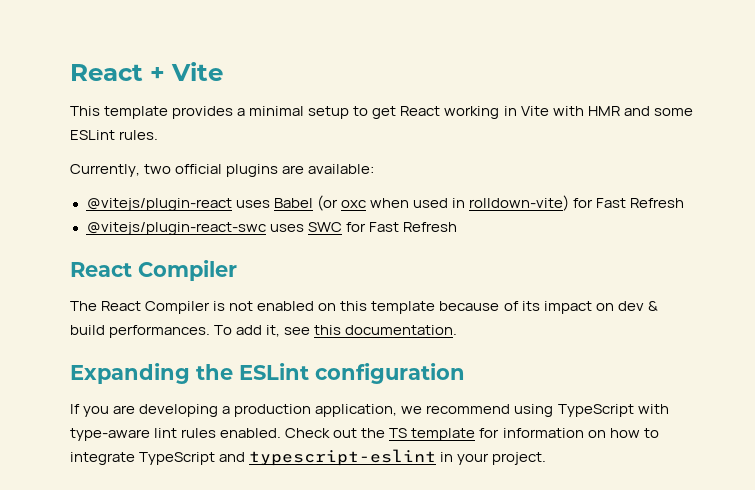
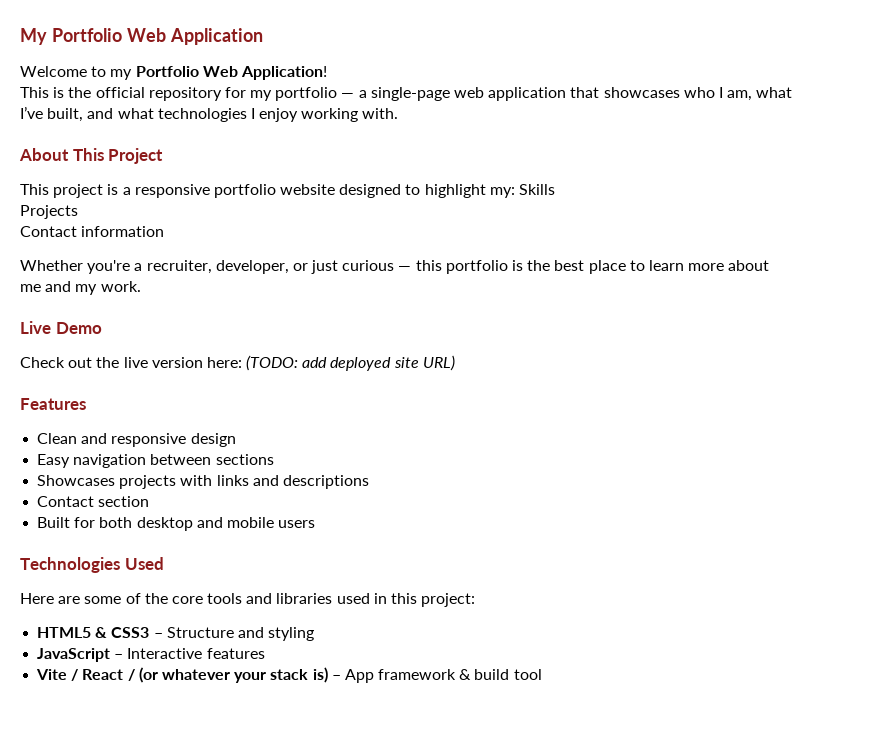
- React + Vite
- This template provides a minimal setup to get React working in Vite with HMR and some ESLint rules.
- Currently, two official plugins are available:
- @vitejs/plugin-react uses Babel (or oxc when used in rolldown-vite) for Fast Refresh
- @vitejs/plugin-react-swc uses SWC for Fast Refresh
- React Compiler
- The React Compiler is not enabled on this template because of its impact on dev & build performances. To add it, see this documentation.
- Expanding the ESLint configuration
- If you are developing a production application, we recommend using TypeScript with type-aware lint rules enabled. Check out the TS template for information on how to integrate TypeScript and typescript-eslint in your project.
+ My Portfolio Web Application
+ Welcome to my Portfolio Web Application!
+ This is the official repository for my portfolio — a single-page web application that showcases who I am, what I’ve built, and what technologies I enjoy working with.
+ About This Project
+ This project is a responsive portfolio website designed to highlight my: Skills
+ Projects
+ Contact information
+ Whether you're a recruiter, developer, or just curious — this portfolio is the best place to learn more about me and my work.
+ Live Demo
+ Check out the live version here: (TODO: add deployed site URL)
+ Features
+ Clean and responsive design
+ Easy navigation between sections
+ Showcases projects with links and descriptions
+ Contact section
+ Built for both desktop and mobile users
+ Technologies Used
+ Here are some of the core tools and libraries used in this project:
+ HTML5 & CSS3 – Structure and styling
+ JavaScript – Interactive features
+ Vite / React / (or whatever your stack is) – App framework & build tool

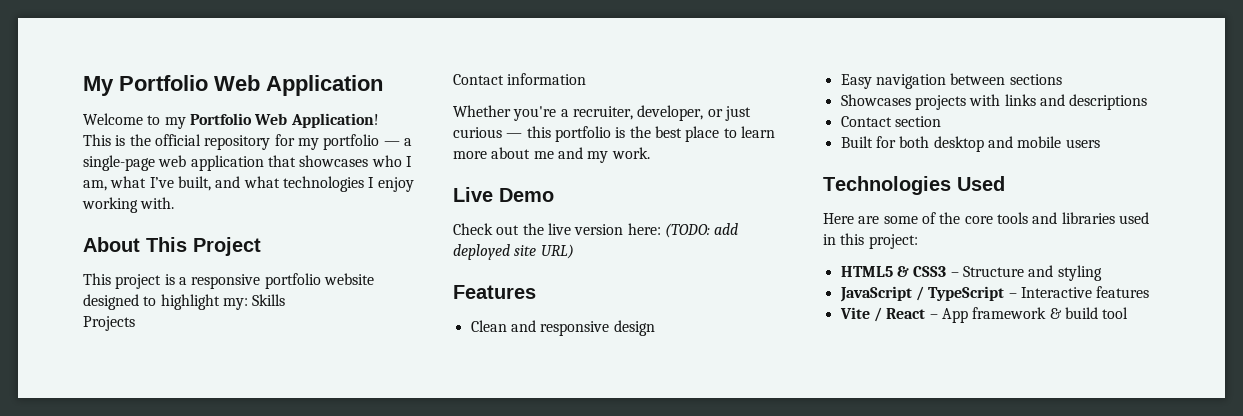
- JavaScript – Interactive features
+ JavaScript / TypeScript – Interactive features
- Vite / React / (or whatever your stack is) – App framework & build tool
+ Vite / React – App framework & build tool

